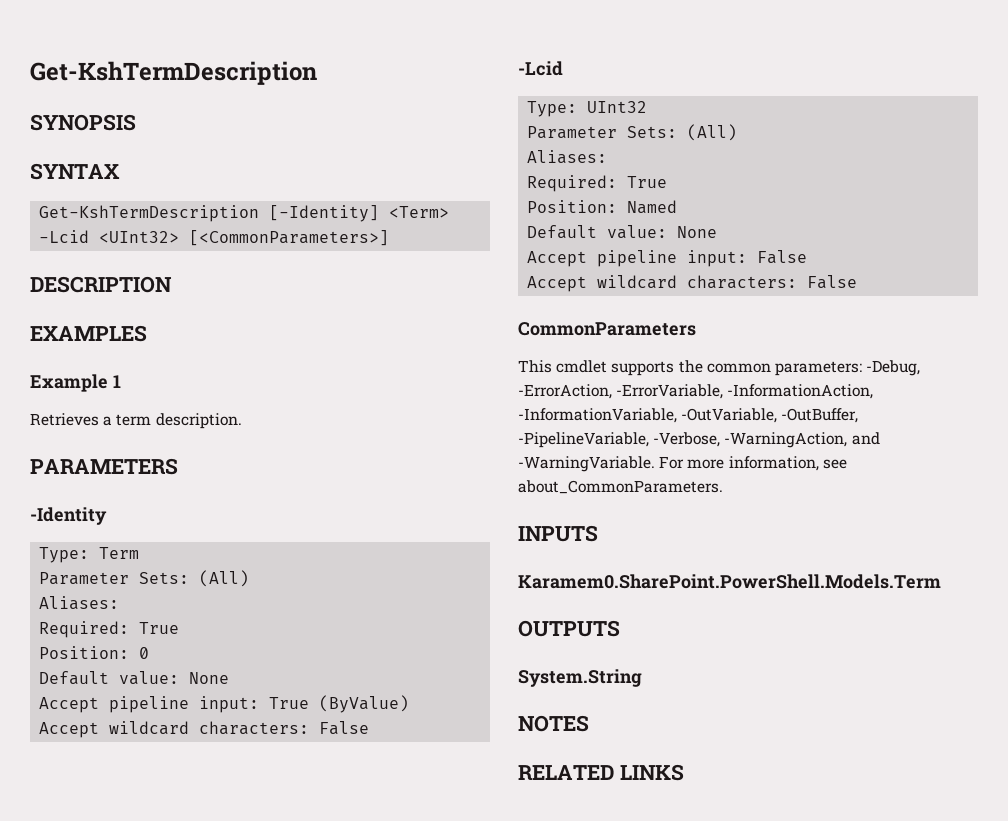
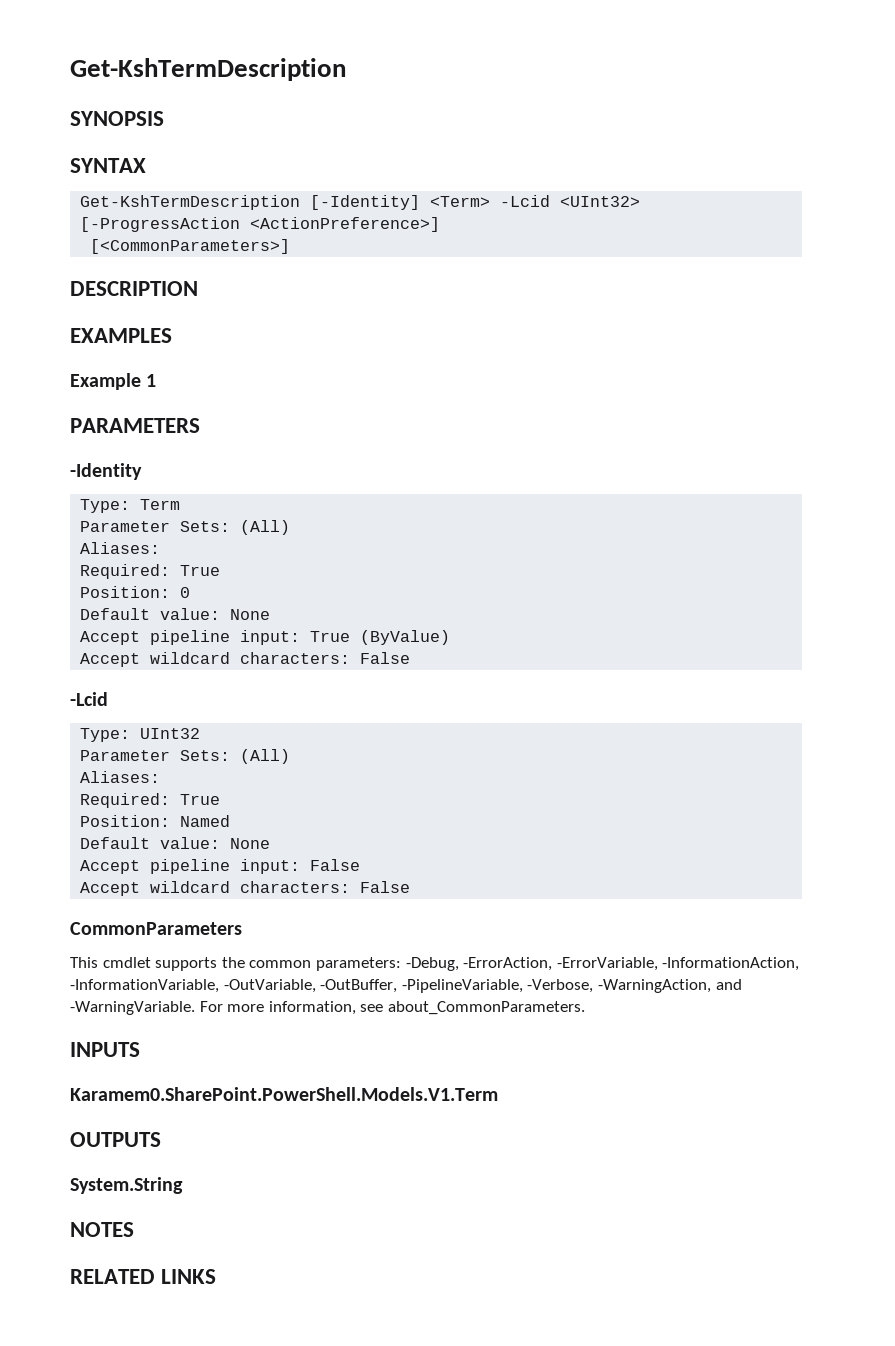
- Get-KshTermDescription [-Identity] <Term> -Lcid <UInt32> [<CommonParameters>]
+ Get-KshTermDescription [-Identity] <Term> -Lcid <UInt32> [-ProgressAction <ActionPreference>]
+ [<CommonParameters>]
- Retrieves a term description.
- Karamem0.SharePoint.PowerShell.Models.Term
+ Karamem0.SharePoint.PowerShell.Models.V1.Term

